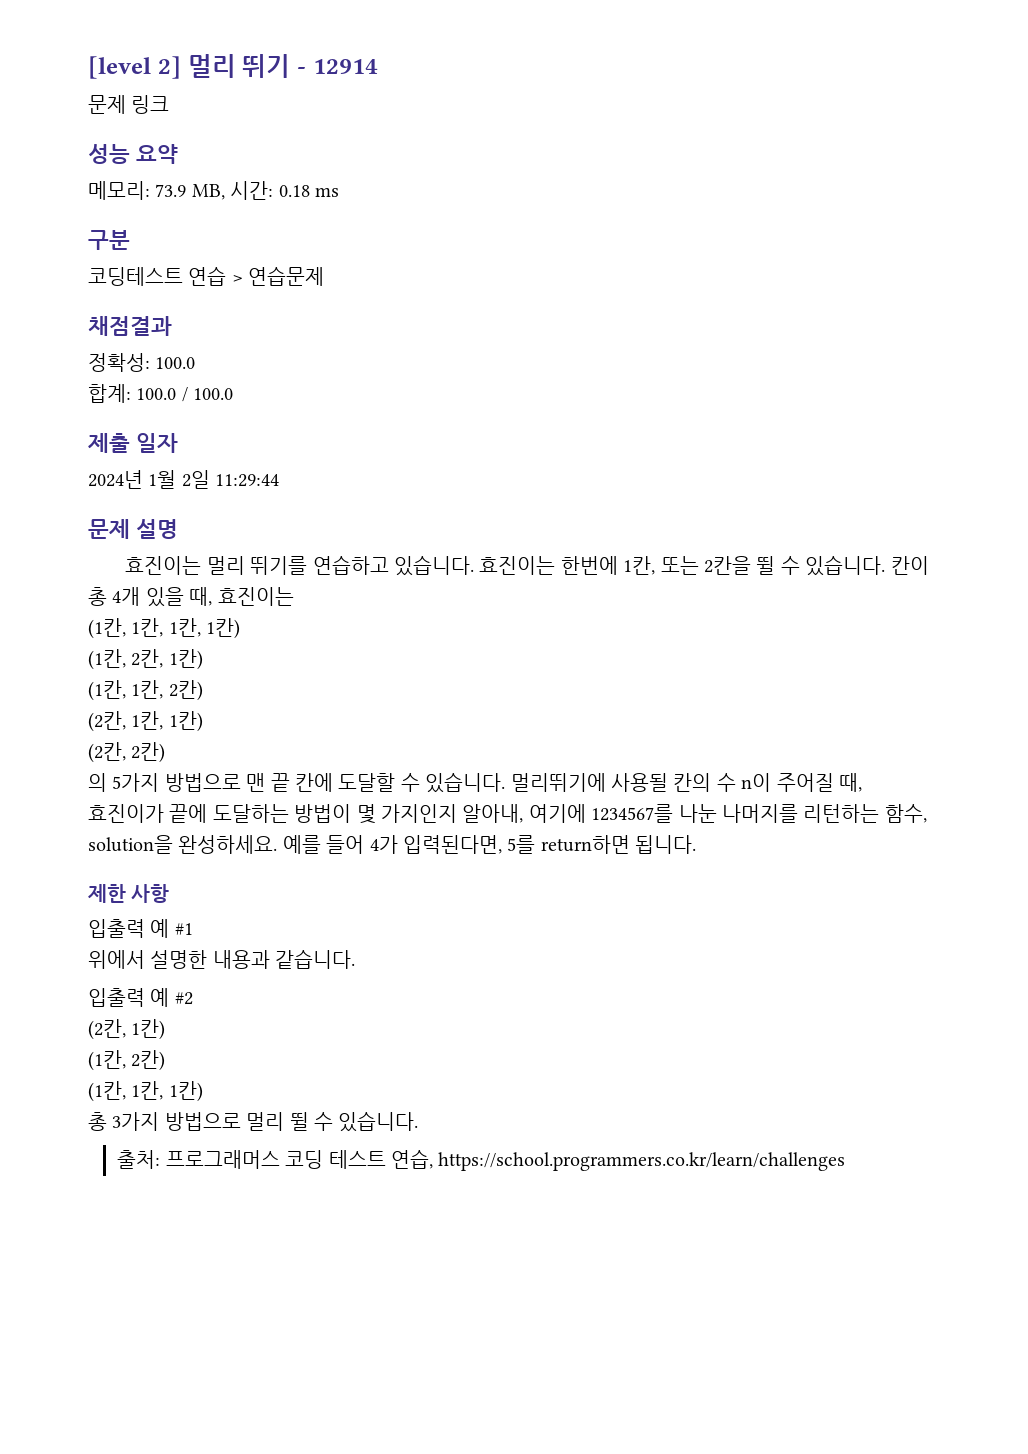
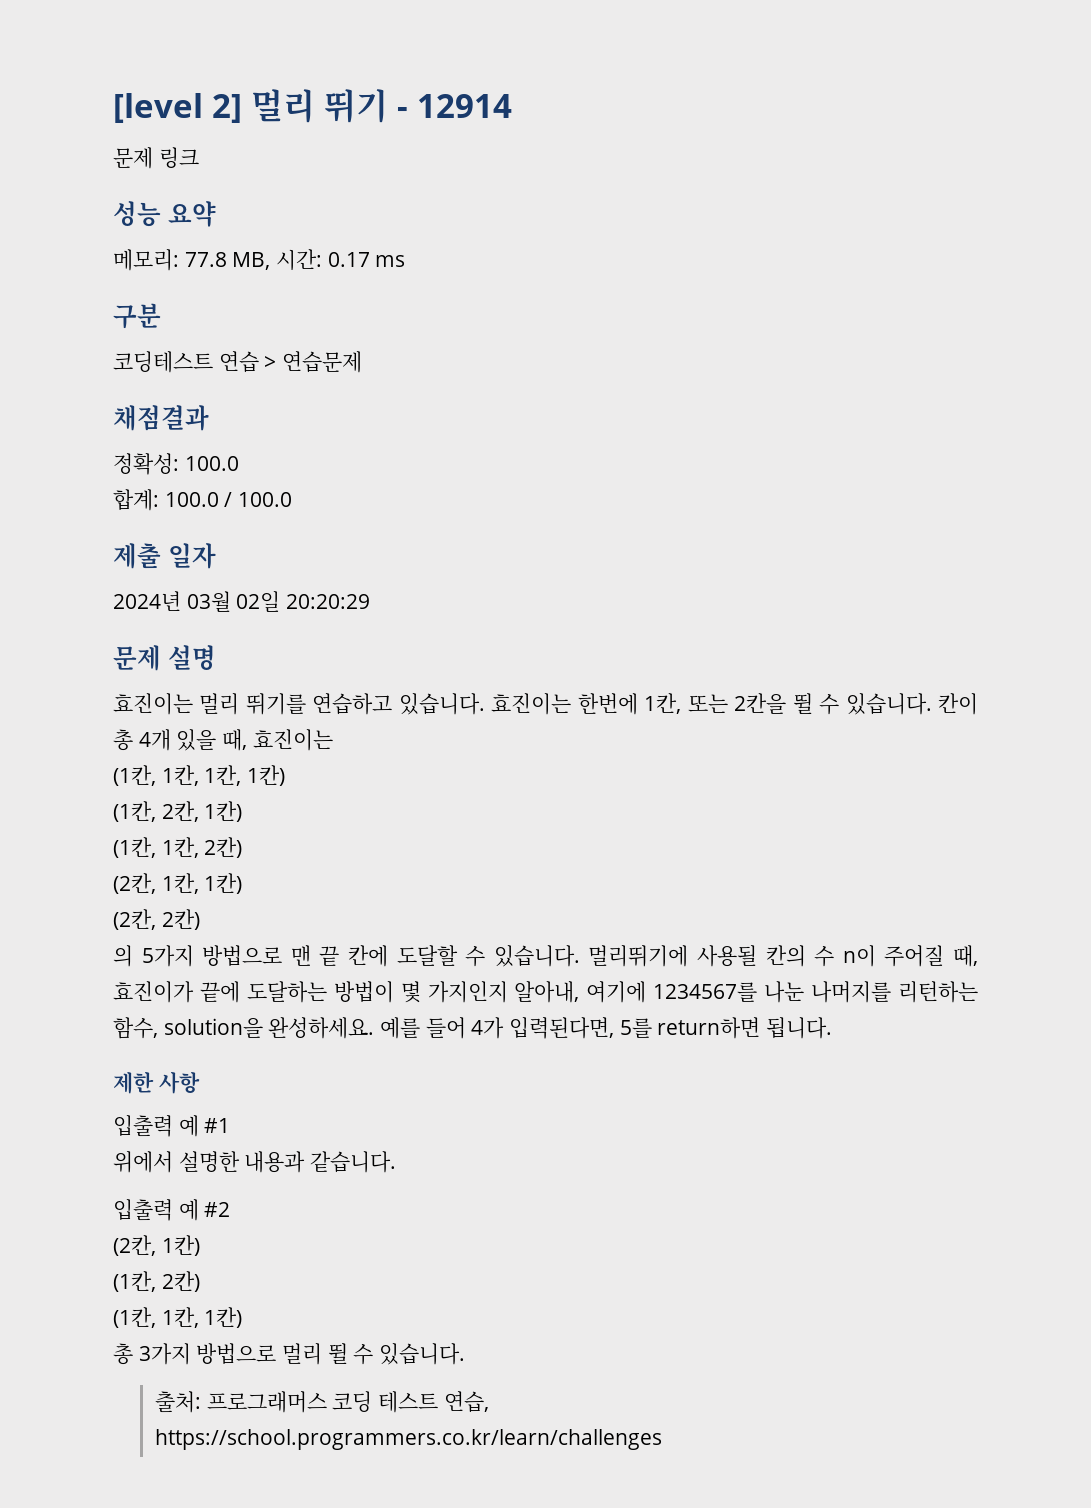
- 메모리: 73.9 MB, 시간: 0.18 ms
+ 메모리: 77.8 MB, 시간: 0.17 ms
- 2024년 1월 2일 11:29:44
+ 2024년 03월 02일 20:20:29

